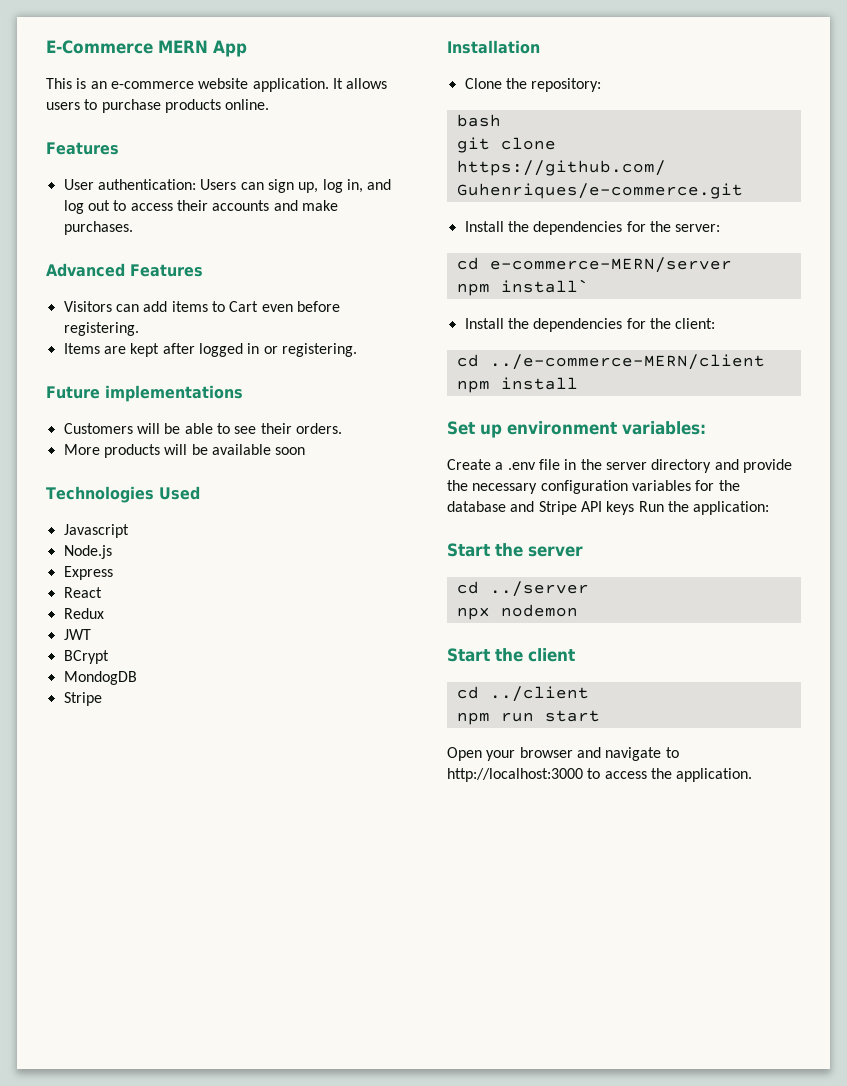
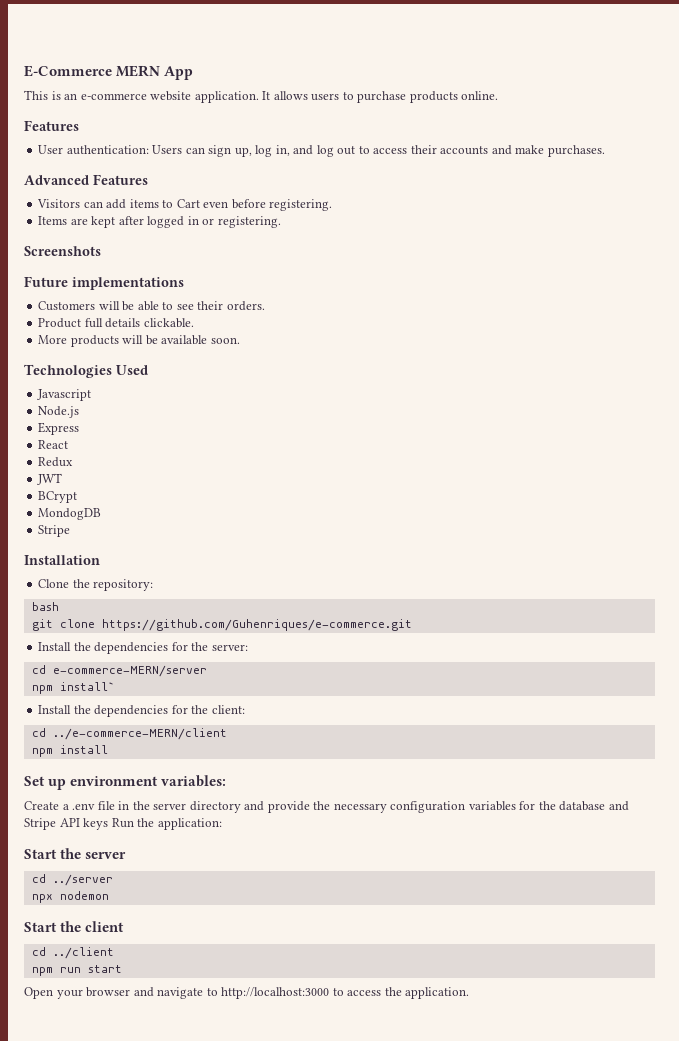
+ Screenshots
+ Product full details clickable.
- More products will be available soon
+ More products will be available soon.

